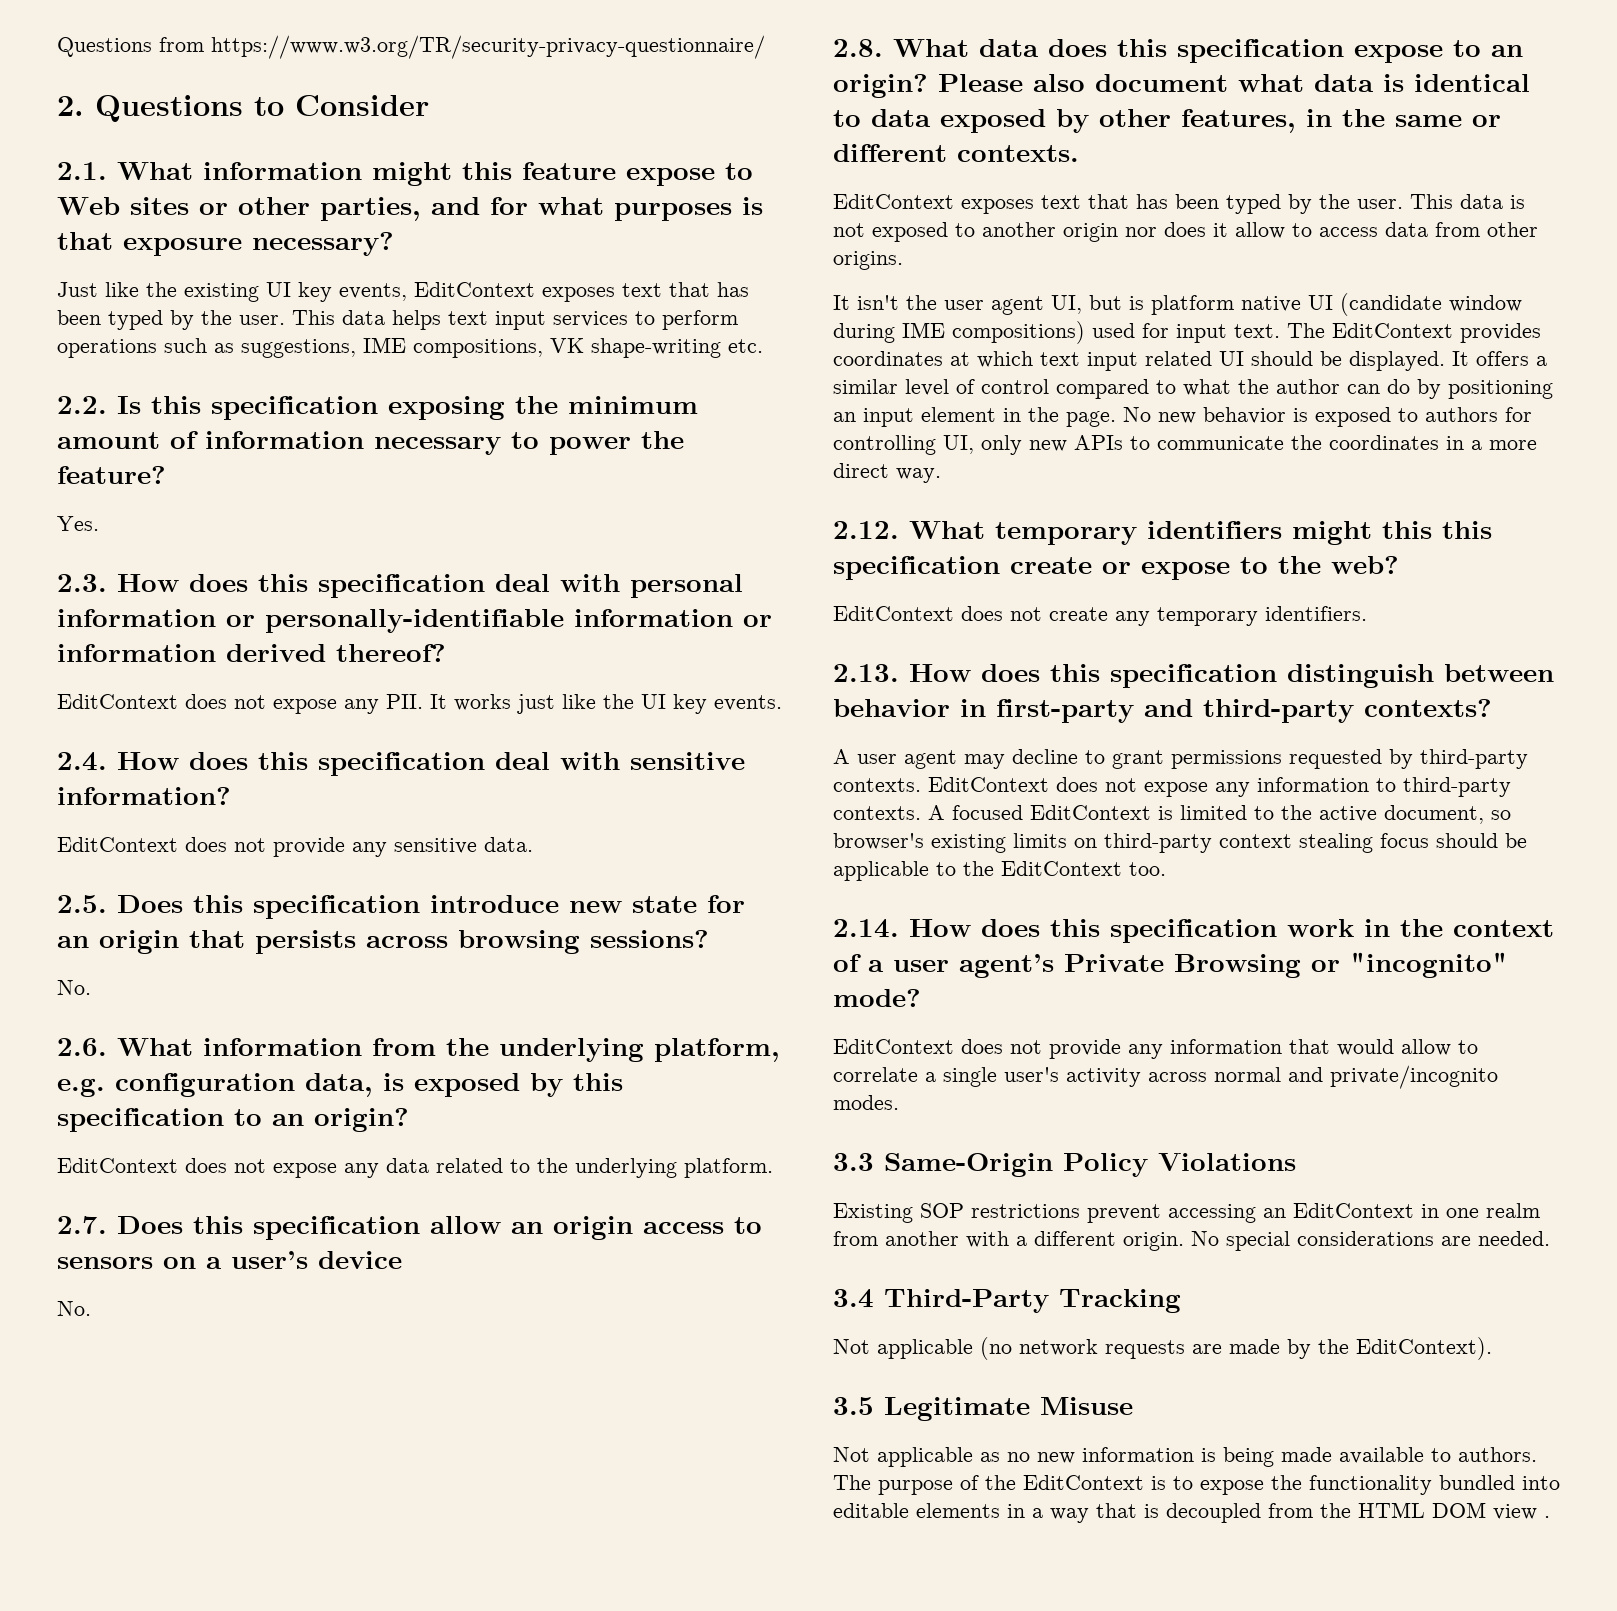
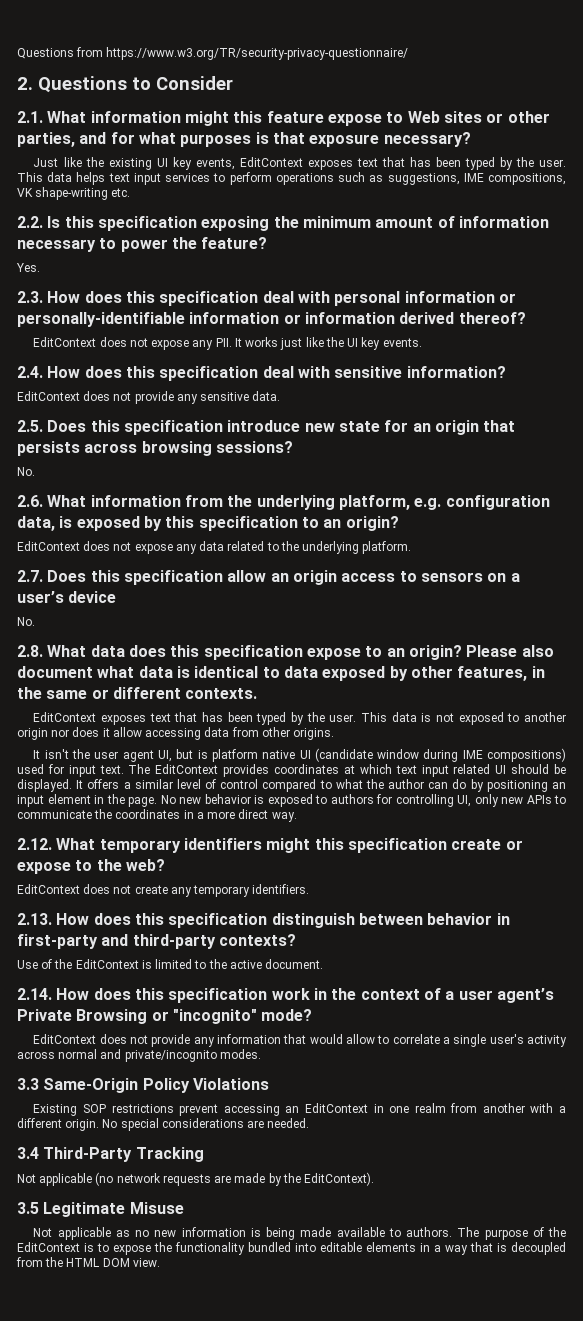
- This data is not exposed to another origin nor does it allow to access data from other origins.
+ This data is not exposed to another origin nor does it allow accessing data from other origins.
- 2.12. What temporary identifiers might this this specification create or expose to the web?
+ 2.12. What temporary identifiers might this specification create or expose to the web?
- A user agent may decline to grant permissions requested by third-party contexts. EditContext does not expose any information to third-party contexts. A focused EditContext is limited to the active document, so browser's existing limits on third-party context stealing focus should be applicable to the EditContext too.
+ Use of the EditContext is limited to the active document.
- The purpose of the EditContext is to expose the functionality bundled into editable elements in a way that is decoupled from the HTML DOM view .
+ The purpose of the EditContext is to expose the functionality bundled into editable elements in a way that is decoupled from the HTML DOM view.

